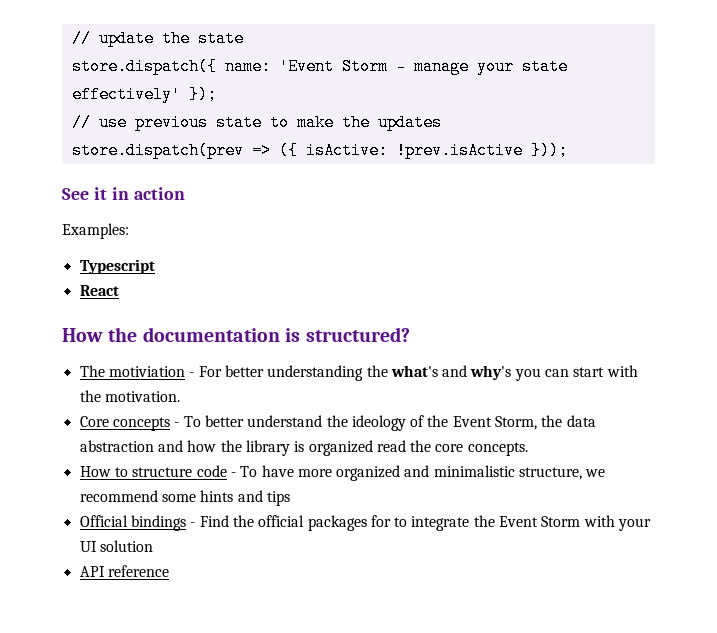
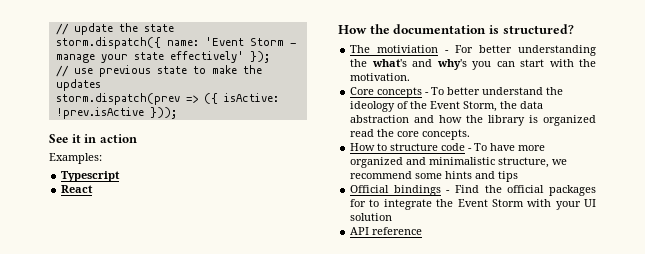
- store.dispatch({ name: 'Event Storm - manage your state effectively' });
+ storm.dispatch({ name: 'Event Storm - manage your state effectively' });
- store.dispatch(prev => ({ isActive: !prev.isActive }));
+ storm.dispatch(prev => ({ isActive: !prev.isActive }));

